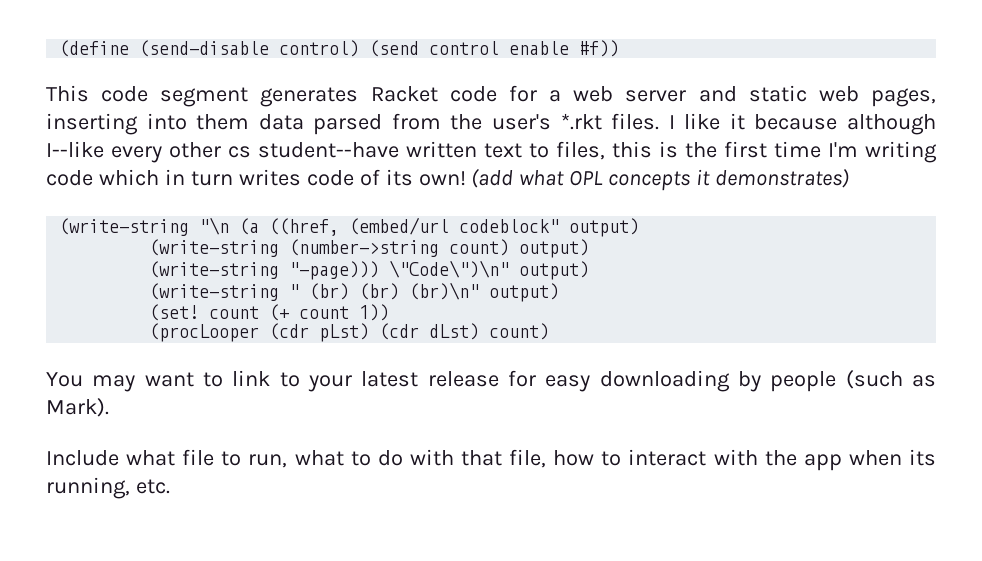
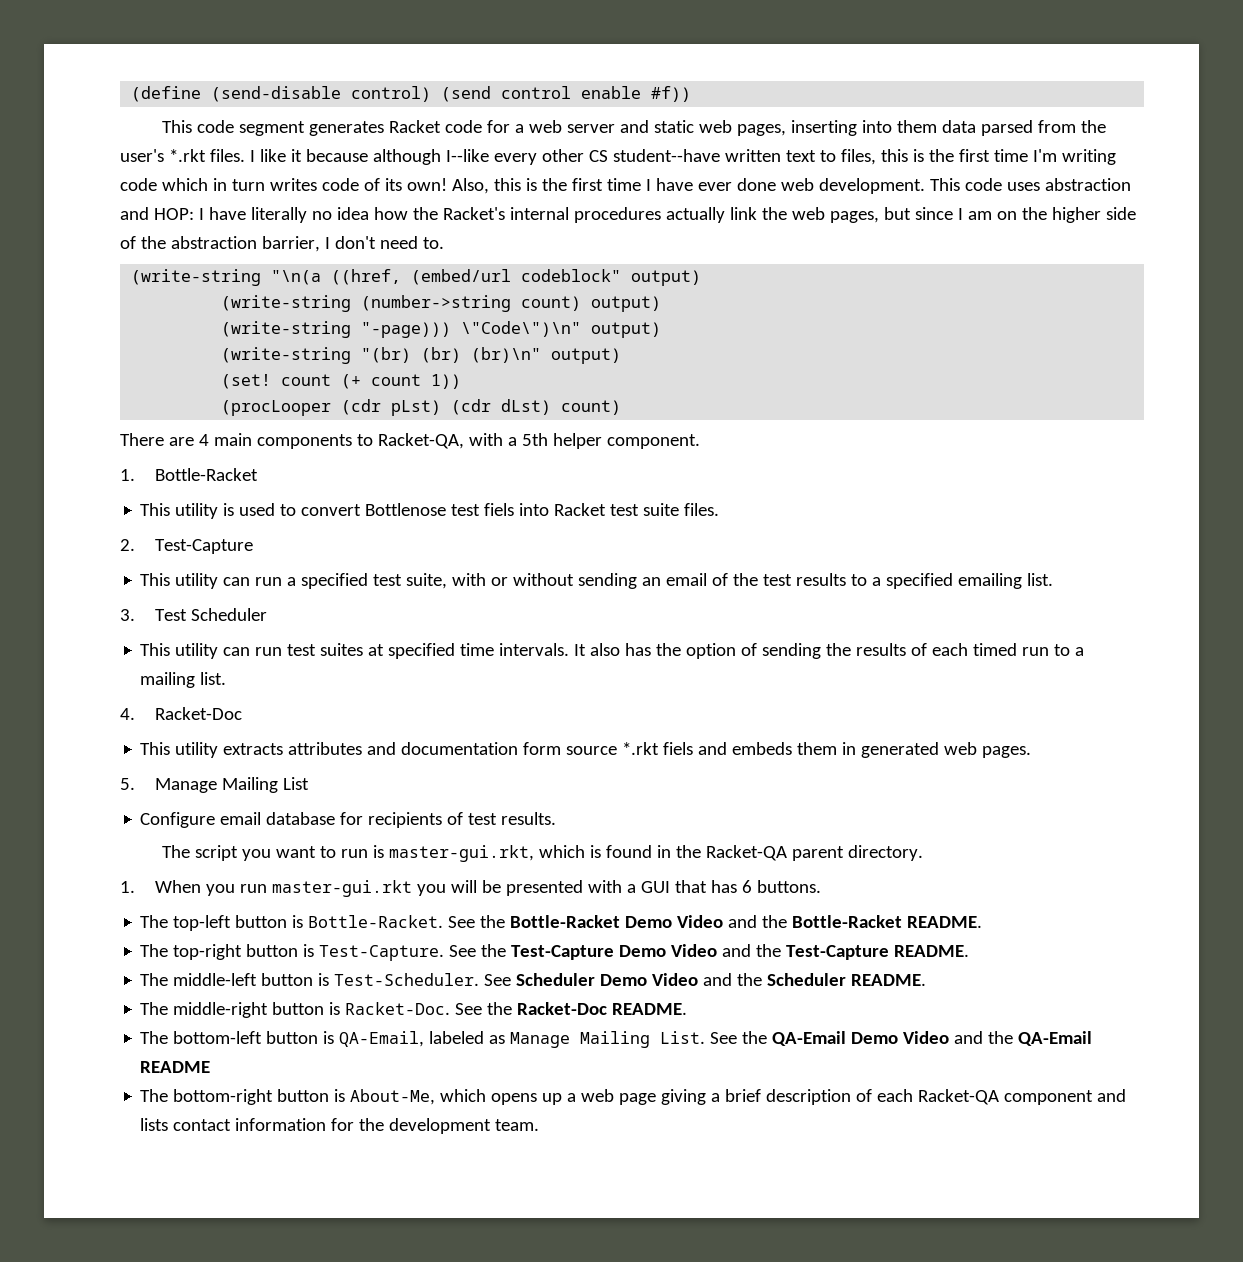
- I like it because although I--like every other cs student--have written text to files, this is the first time I'm writing code which in turn writes code of its own!
+ I like it because although I--like every other CS student--have written text to files, this is the first time I'm writing code which in turn writes code of its own!
- (add what OPL concepts it demonstrates)
- (write-string "\n (a ((href, (embed/url codeblock" output)
+ Also, this is the first time I have ever done web development. This code uses abstraction and HOP: I have literally no idea how the Racket's internal procedures actually link the web pages, but since I am on the higher side of the abstraction barrier, I don't need to.
+ (write-string "\n(a ((href, (embed/url codeblock" output)
- (write-string " (br) (br) (br)\n" output)
+ (write-string "(br) (br) (br)\n" output)
- You may want to link to your latest release for easy downloading by people (such as Mark).
- Include what file to run, what to do with that file, how to interact with the app when its running, etc.
+ There are 4 main components to Racket-QA, with a 5th helper component.
+ 1. Bottle-Racket
+ This utility is used to convert Bottlenose test fiels into Racket test suite files.
+ 2. Test-Capture
+ This utility can run a specified test suite, with or without sending an email of the test results to a specified emailing list.
+ 3. Test Scheduler
+ This utility can run test suites at specified time intervals. It also has the option of sending the results of each timed run to a mailing list.
+ 4. Racket-Doc
+ This utility extracts attributes and documentation form source *.rkt fiels and embeds them in generated web pages.
+ 5. Manage Mailing List
+ Configure email database for recipients of test results.
+ The script you want to run is master-gui.rkt, which is found in the Racket-QA parent directory.
+ 1. When you run master-gui.rkt you will be presented with a GUI that has 6 buttons.
+ The top-left button is Bottle-Racket. See the Bottle-Racket Demo Video and the Bottle-Racket README.
+ The top-right button is Test-Capture. See the Test-Capture Demo Video and the Test-Capture README.
+ The middle-left button is Test-Scheduler. See Scheduler Demo Video and the Scheduler README.
+ The middle-right button is Racket-Doc. See the Racket-Doc README.
+ The bottom-left button is QA-Email, labeled as Manage Mailing List. See the QA-Email Demo Video and the QA-Email README
+ The bottom-right button is About-Me, which opens up a web page giving a brief description of each Racket-QA component and lists contact information for the development team.

